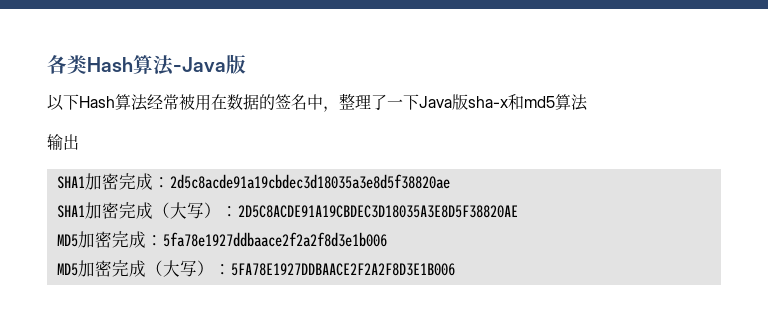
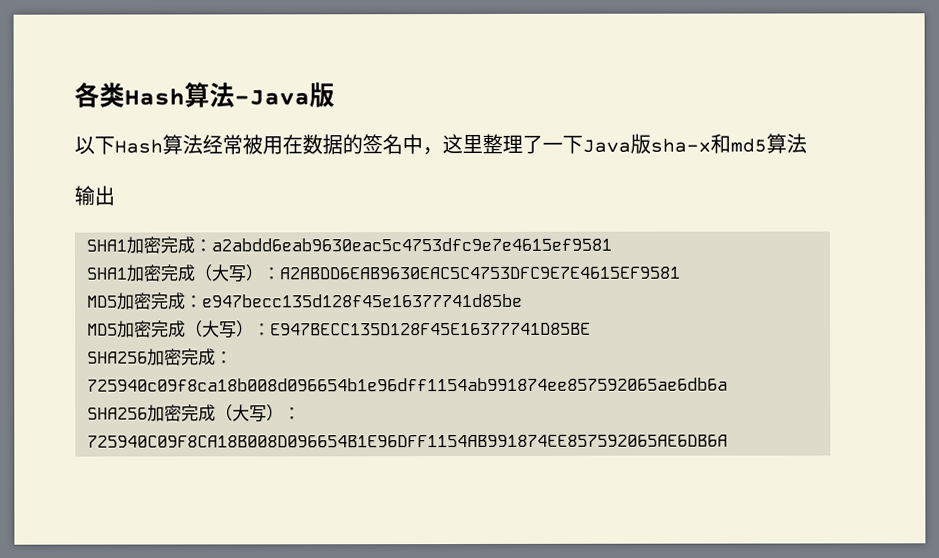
- 以下Hash算法经常被用在数据的签名中，整理了一下Java版sha-x和md5算法
+ 以下Hash算法经常被用在数据的签名中，这里整理了一下Java版sha-x和md5算法
- SHA1加密完成：2d5c8acde91a19cbdec3d18035a3e8d5f38820ae
+ SHA1加密完成：a2abdd6eab9630eac5c4753dfc9e7e4615ef9581
- SHA1加密完成（大写）：2D5C8ACDE91A19CBDEC3D18035A3E8D5F38820AE
+ SHA1加密完成（大写）：A2ABDD6EAB9630EAC5C4753DFC9E7E4615EF9581
- MD5加密完成：5fa78e1927ddbaace2f2a2f8d3e1b006
+ MD5加密完成：e947becc135d128f45e16377741d85be
- MD5加密完成（大写）：5FA78E1927DDBAACE2F2A2F8D3E1B006
+ MD5加密完成（大写）：E947BECC135D128F45E16377741D85BE
+ SHA256加密完成：725940c09f8ca18b008d096654b1e96dff1154ab991874ee857592065ae6db6a
+ SHA256加密完成（大写）：725940C09F8CA18B008D096654B1E96DFF1154AB991874EE857592065AE6DB6A

